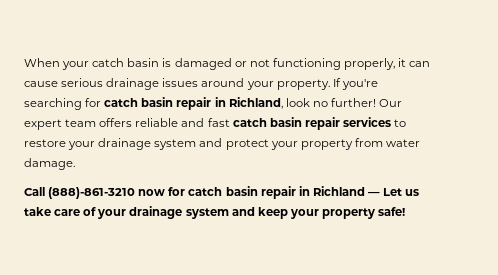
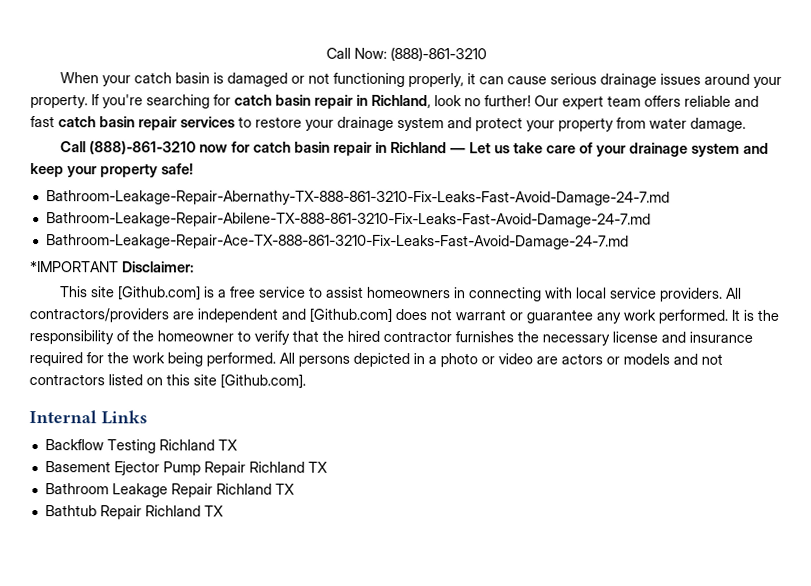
+ Call Now: (888)-861-3210
+ Bathroom-Leakage-Repair-Abernathy-TX-888-861-3210-Fix-Leaks-Fast-Avoid-Damage-24-7.md
+ Bathroom-Leakage-Repair-Abilene-TX-888-861-3210-Fix-Leaks-Fast-Avoid-Damage-24-7.md
+ Bathroom-Leakage-Repair-Ace-TX-888-861-3210-Fix-Leaks-Fast-Avoid-Damage-24-7.md
+ *IMPORTANT Disclaimer:
+ This site [Github.com] is a free service to assist homeowners in connecting with local service providers. All contractors/providers are independent and [Github.com] does not warrant or guarantee any work performed. It is the responsibility of the homeowner to verify that the hired contractor furnishes the necessary license and insurance required for the work being performed. All persons depicted in a photo or video are actors or models and not contractors listed on this site [Github.com].
+ Internal Links
+ Backflow Testing Richland TX
+ Basement Ejector Pump Repair Richland TX
+ Bathroom Leakage Repair Richland TX
+ Bathtub Repair Richland TX

